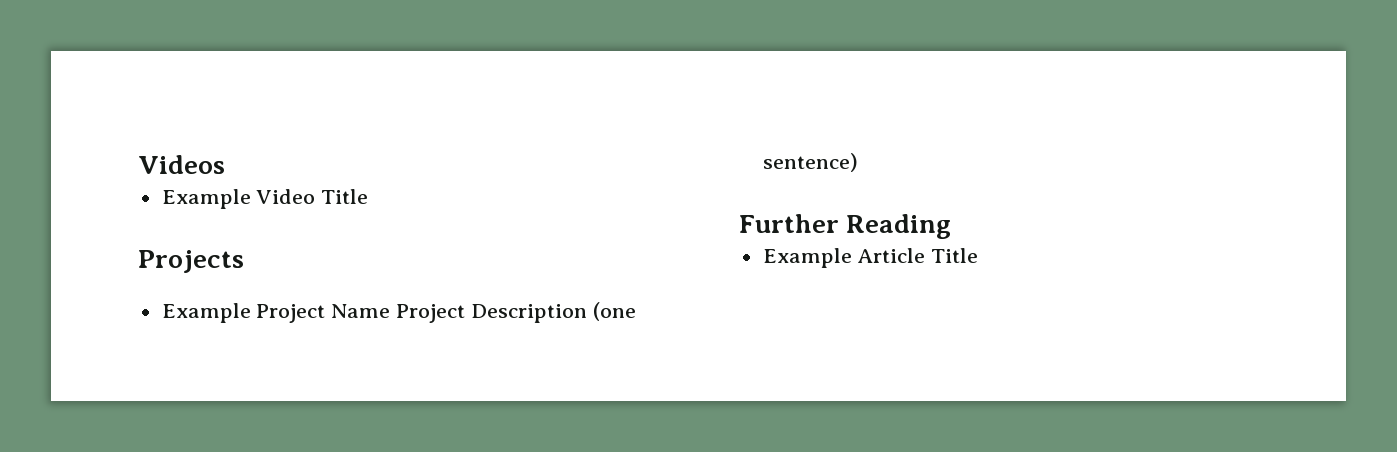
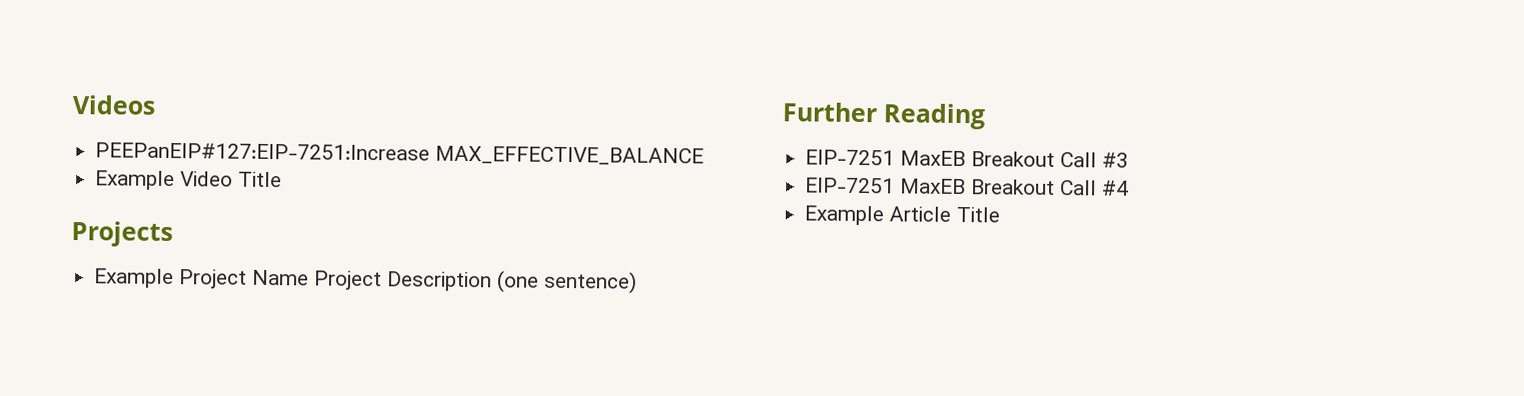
+ PEEPanEIP#127:EIP-7251:Increase MAX_EFFECTIVE_BALANCE
+ EIP-7251 MaxEB Breakout Call #3
+ EIP-7251 MaxEB Breakout Call #4

